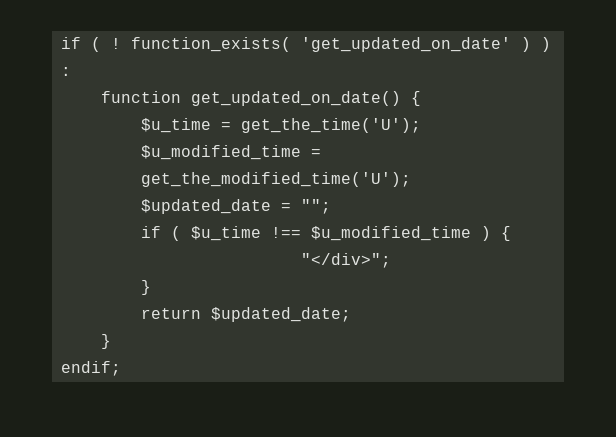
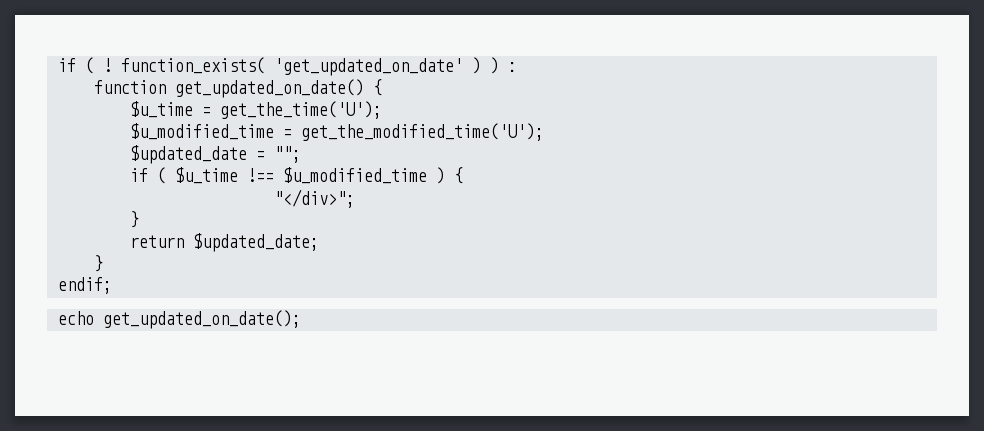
+ echo get_updated_on_date();

